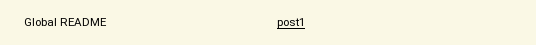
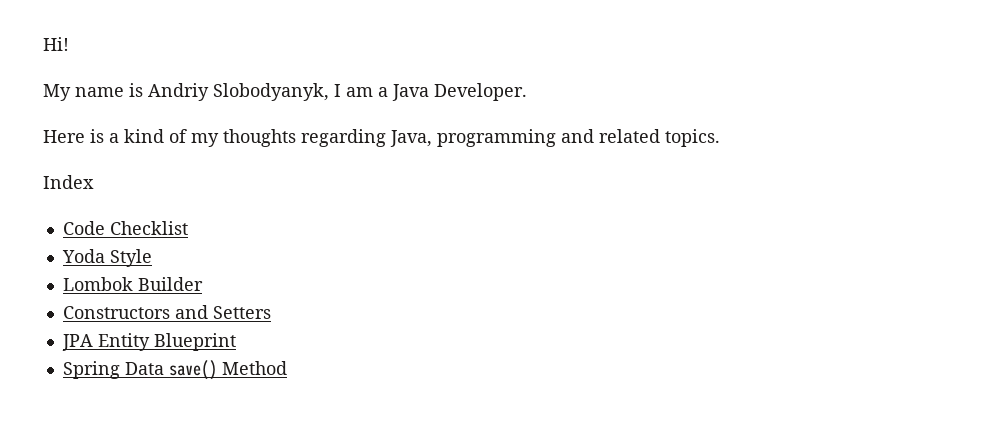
- Global README
- post1
+ Hi!
+ My name is Andriy Slobodyanyk, I am a Java Developer.
+ Here is a kind of my thoughts regarding Java, programming and related topics.
+ Index
+ Code Checklist
+ Yoda Style
+ Lombok Builder
+ Constructors and Setters
+ JPA Entity Blueprint
+ Spring Data save() Method

